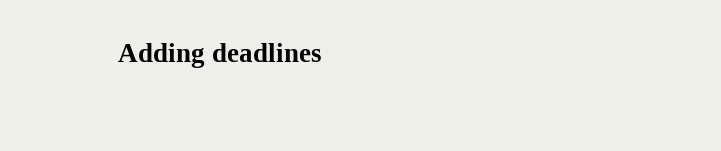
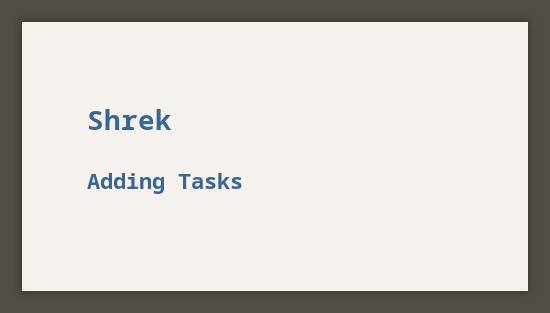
- Adding deadlines
+ Shrek
+ Adding Tasks

